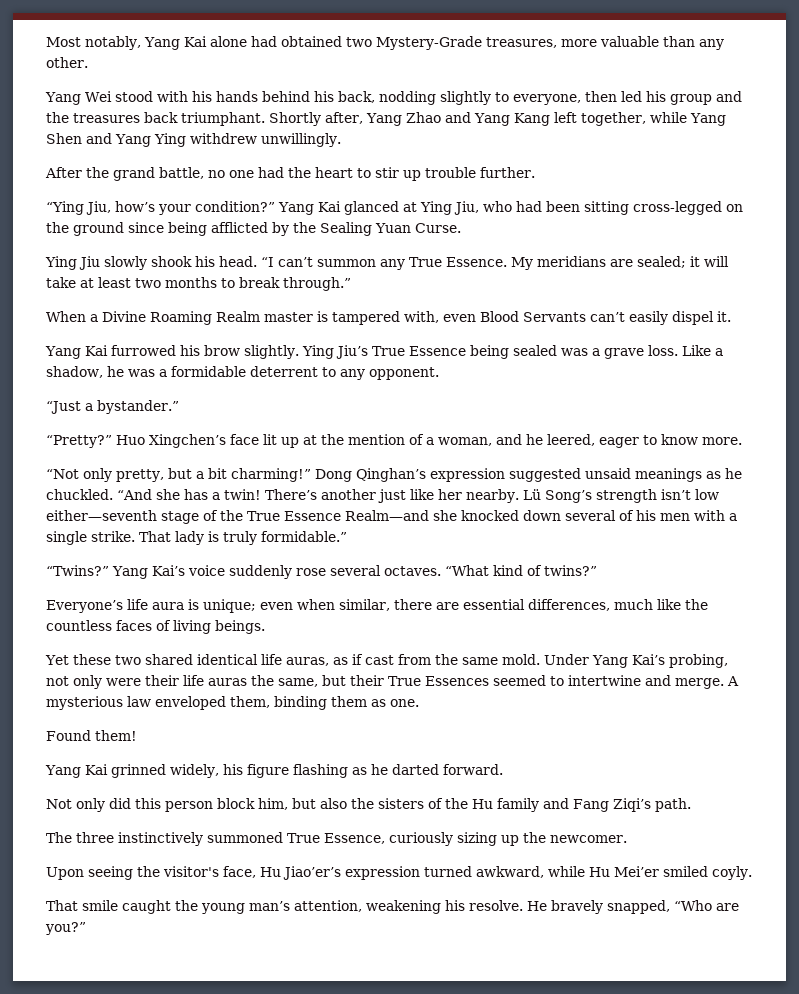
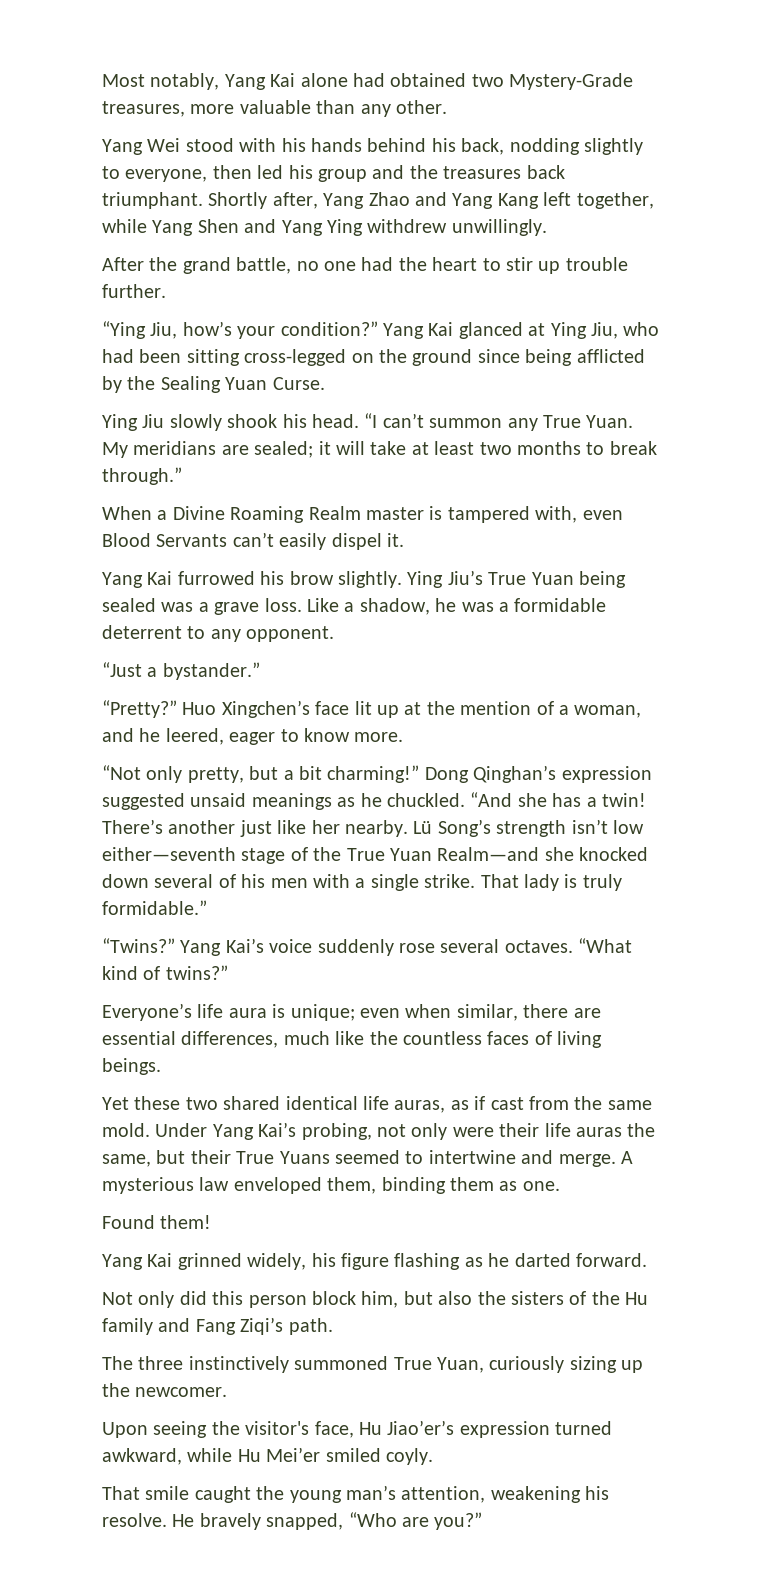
- “I can’t summon any True Essence.
+ “I can’t summon any True Yuan.
- Ying Jiu’s True Essence being sealed was a grave loss.
+ Ying Jiu’s True Yuan being sealed was a grave loss.
- Lü Song’s strength isn’t low either—seventh stage of the True Essence Realm—and she knocked down several of his men with a single strike.
+ Lü Song’s strength isn’t low either—seventh stage of the True Yuan Realm—and she knocked down several of his men with a single strike.
- Under Yang Kai’s probing, not only were their life auras the same, but their True Essences seemed to intertwine and merge.
+ Under Yang Kai’s probing, not only were their life auras the same, but their True Yuans seemed to intertwine and merge.
- The three instinctively summoned True Essence, curiously sizing up the newcomer.
+ The three instinctively summoned True Yuan, curiously sizing up the newcomer.

